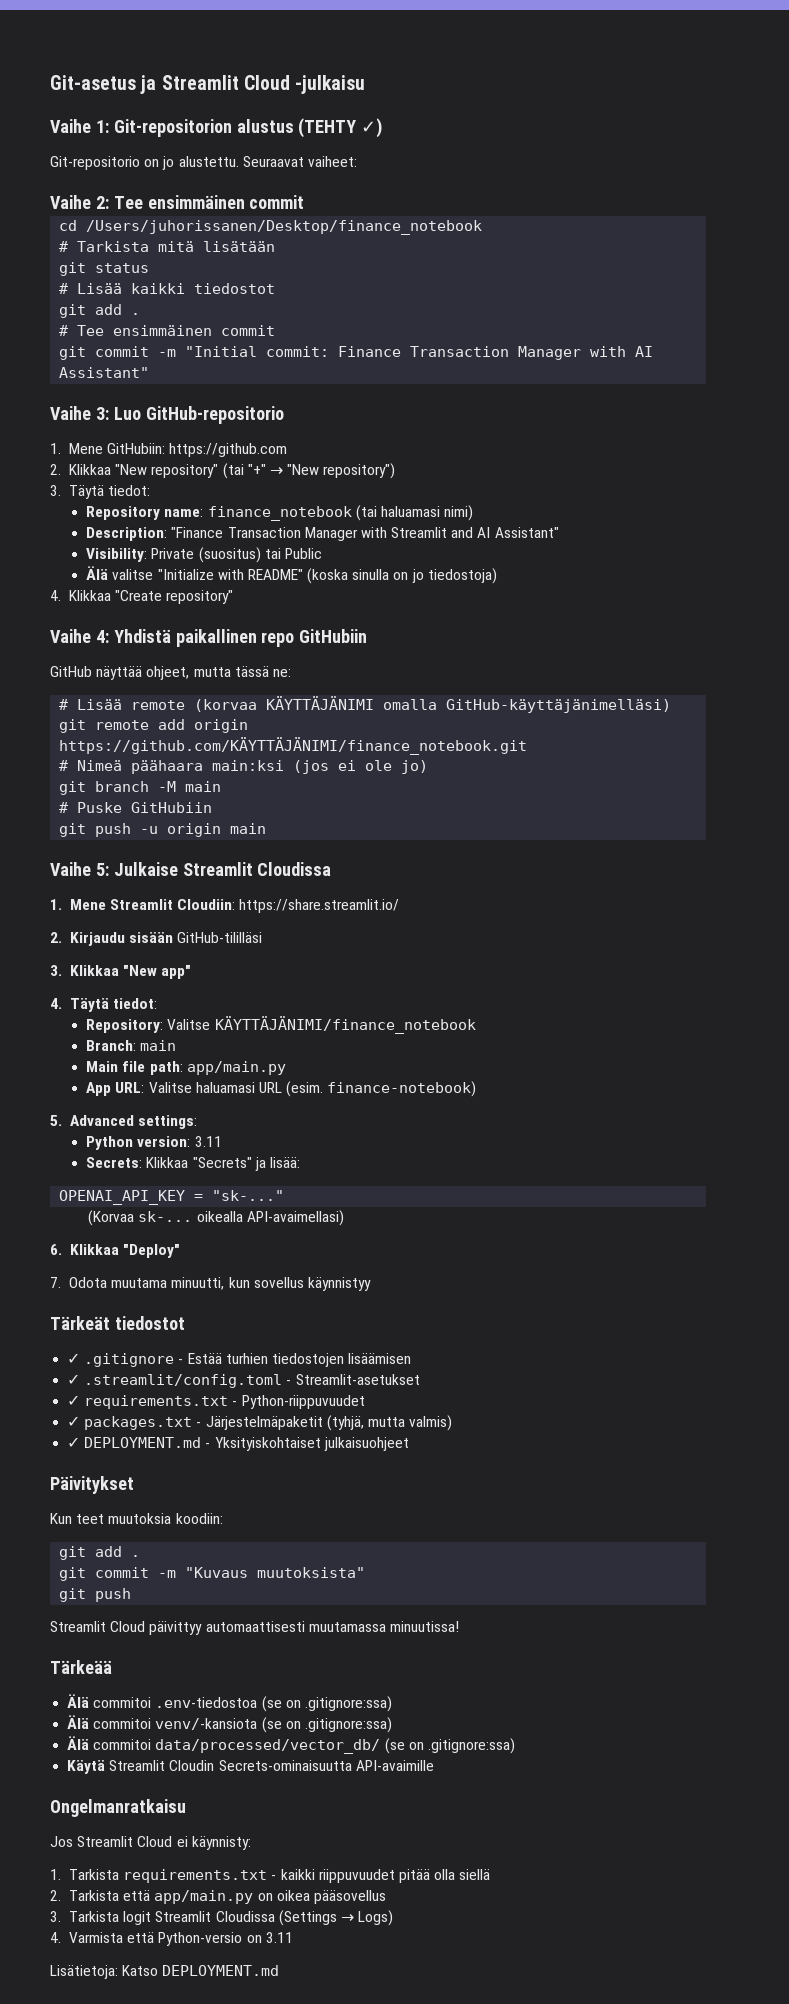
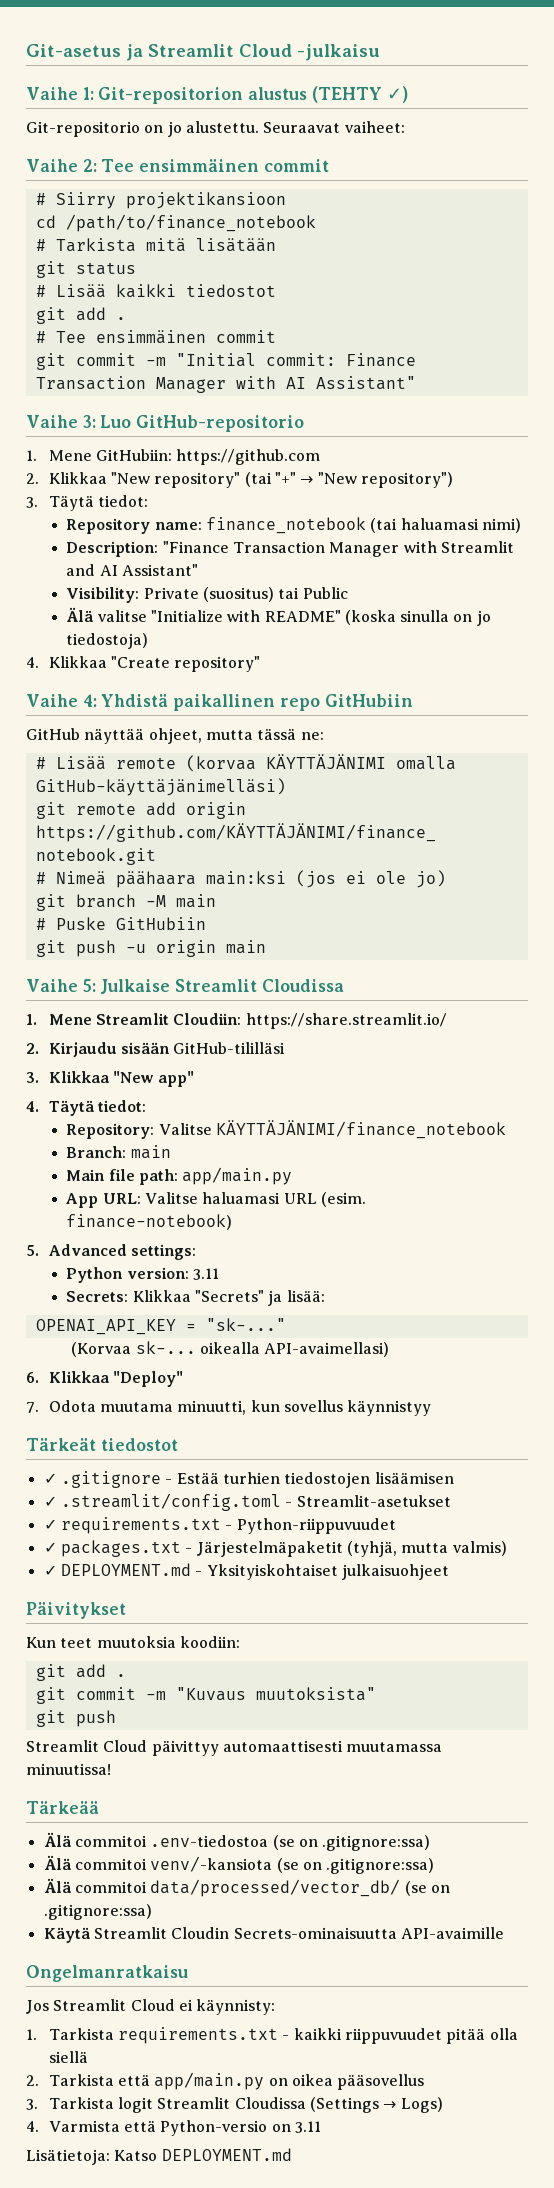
+ # Siirry projektikansioon
- cd /Users/juhorissanen/Desktop/finance_notebook
+ cd /path/to/finance_notebook

